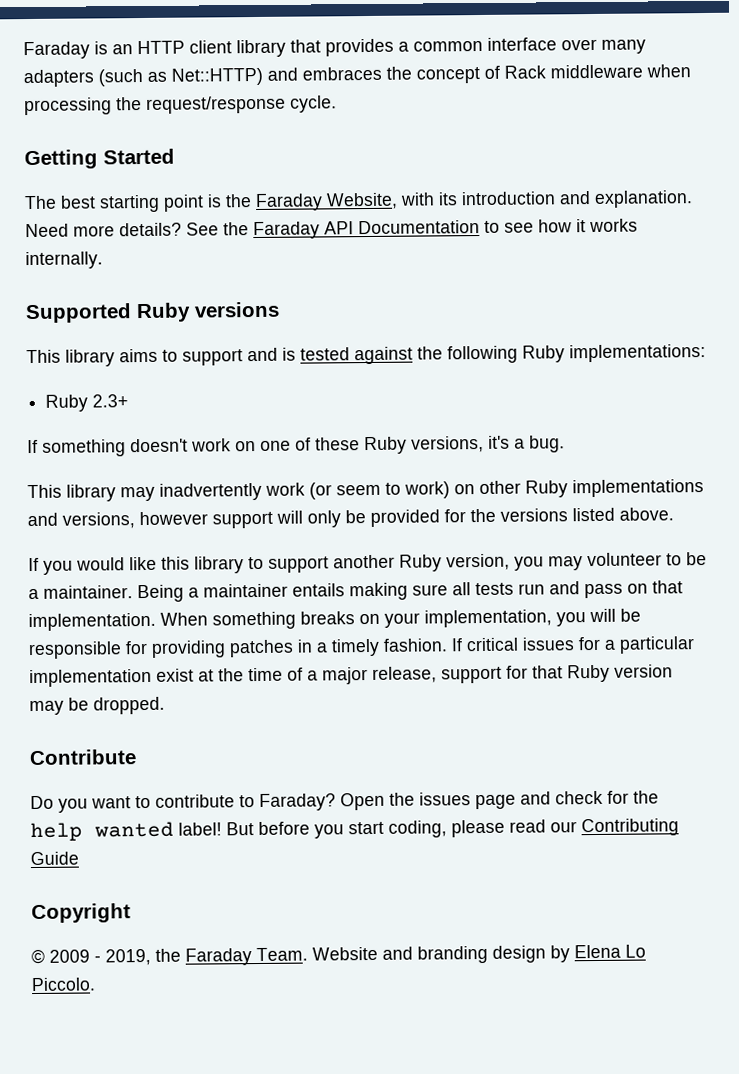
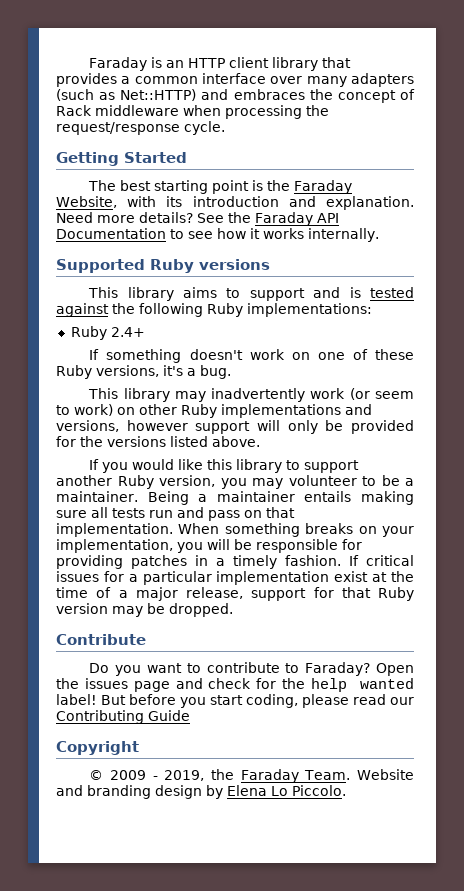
- Ruby 2.3+
+ Ruby 2.4+

